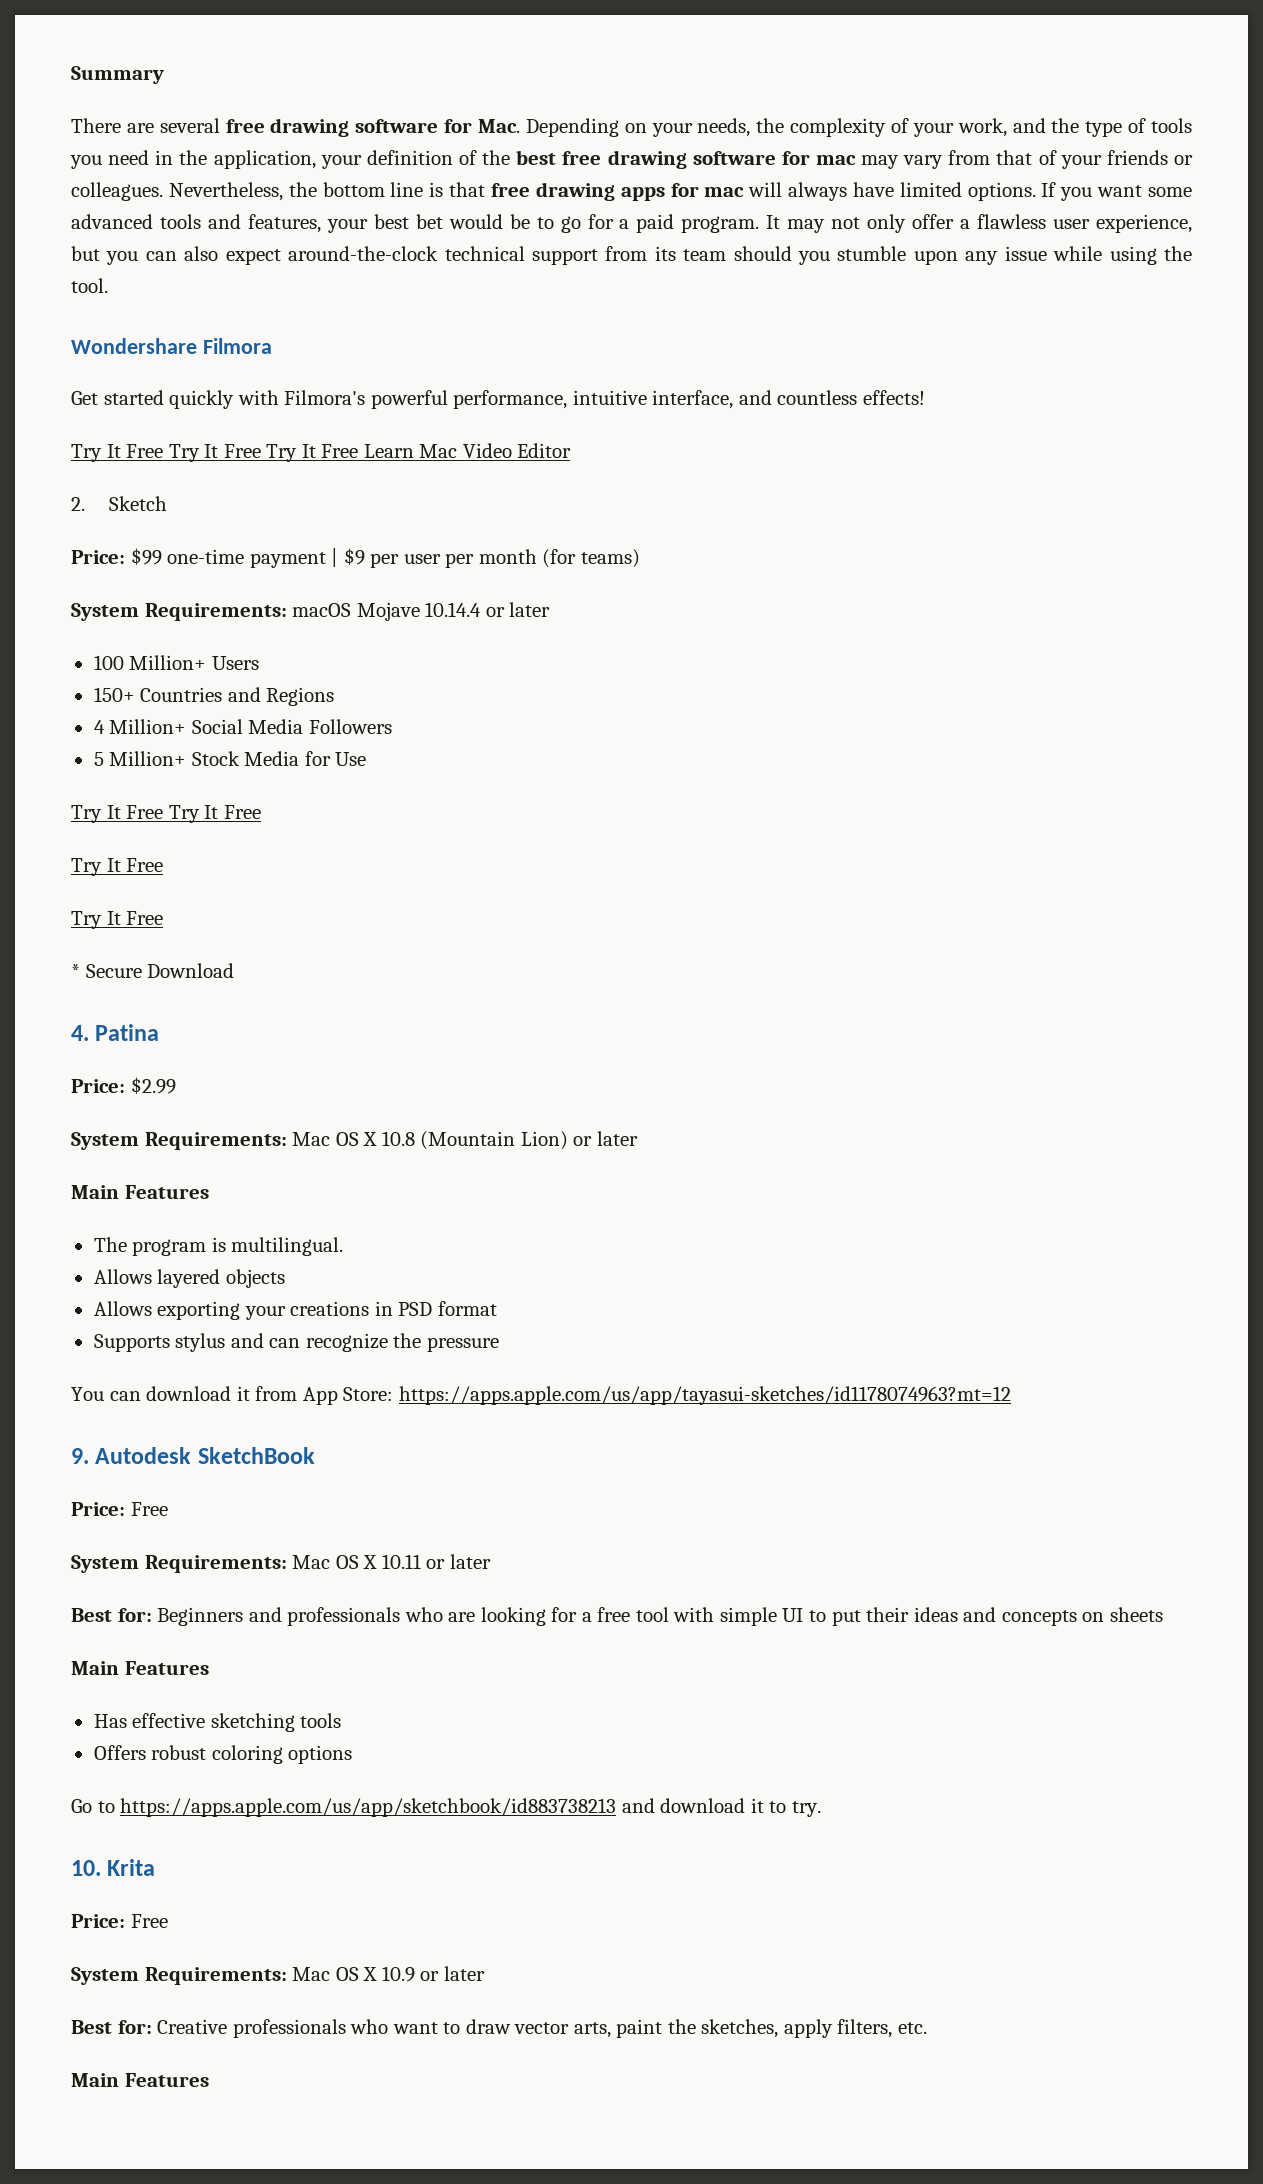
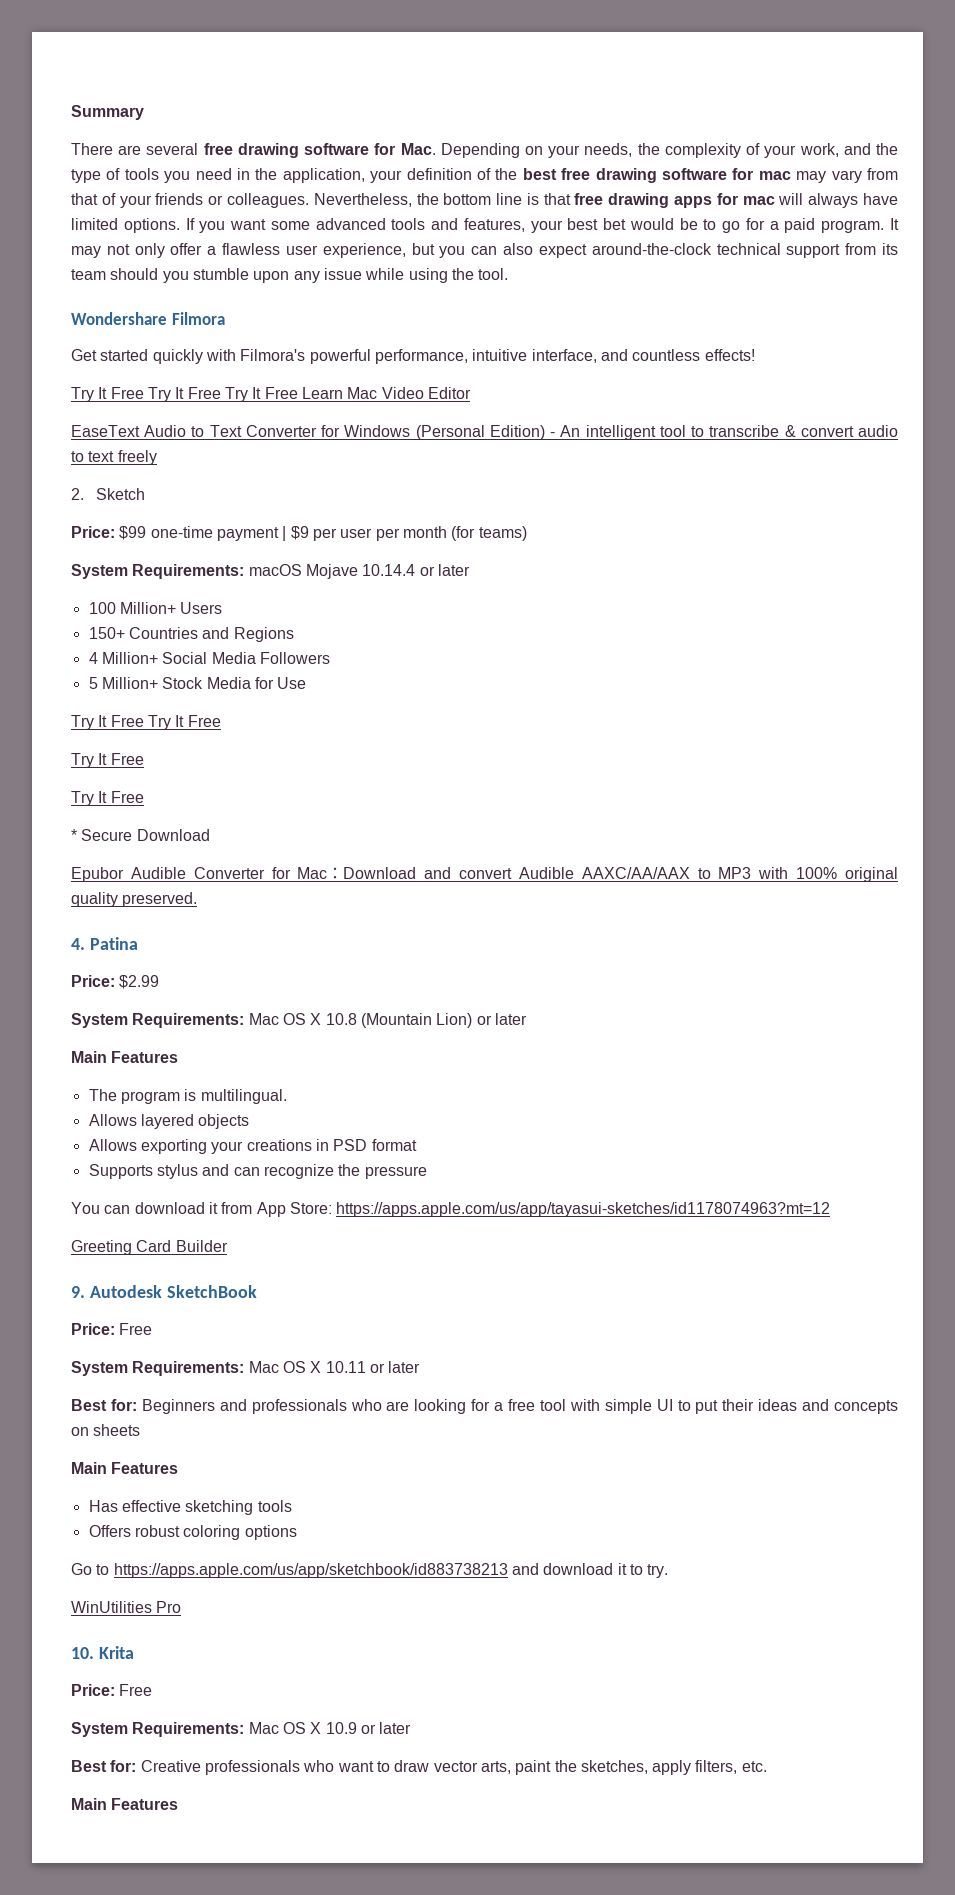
+ EaseText Audio to Text Converter for Windows (Personal Edition) - An intelligent tool to transcribe & convert audio to text freely
+ Epubor Audible Converter for Mac：Download and convert Audible AAXC/AA/AAX to MP3 with 100% original quality preserved.
+ Greeting Card Builder
+ WinUtilities Pro

